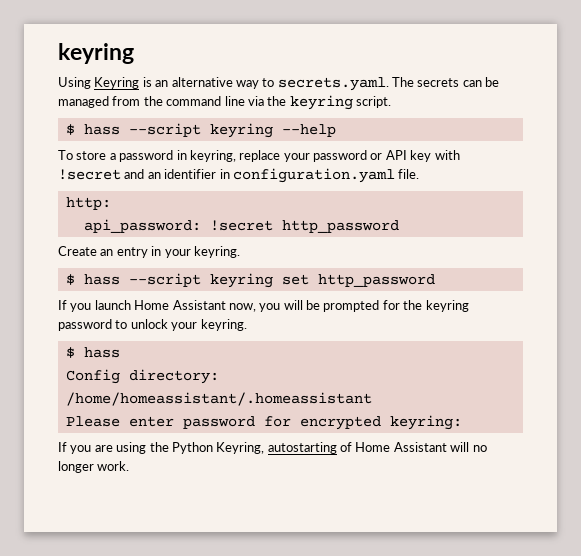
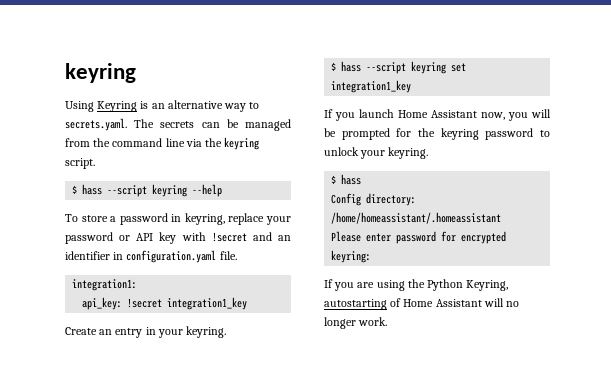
- http:
- api_password: !secret http_password
+ integration1:
+ api_key: !secret integration1_key
- $ hass --script keyring set http_password
+ $ hass --script keyring set integration1_key

